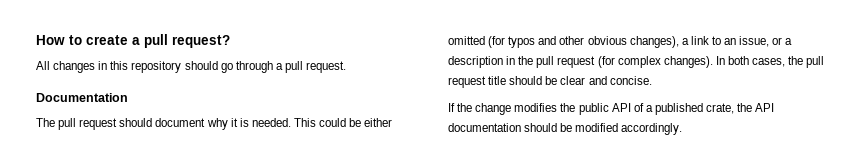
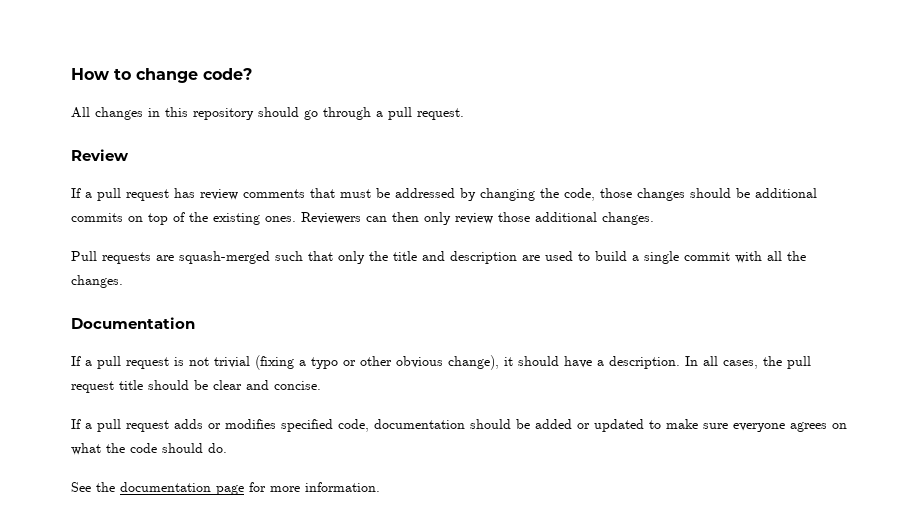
- How to create a pull request?
+ How to change code?
+ Review
+ If a pull request has review comments that must be addressed by changing the code, those changes should be additional commits on top of the existing ones. Reviewers can then only review those additional changes.
+ Pull requests are squash-merged such that only the title and description are used to build a single commit with all the changes.
  Documentation
- The pull request should document why it is needed. This could be either omitted (for typos and other obvious changes), a link to an issue, or a description in the pull request (for complex changes). In both cases, the pull request title should be clear and concise.
+ If a pull request is not trivial (fixing a typo or other obvious change), it should have a description. In all cases, the pull request title should be clear and concise.
- If the change modifies the public API of a published crate, the API documentation should be modified accordingly.
+ If a pull request adds or modifies specified code, documentation should be added or updated to make sure everyone agrees on what the code should do.
+ See the documentation page for more information.

